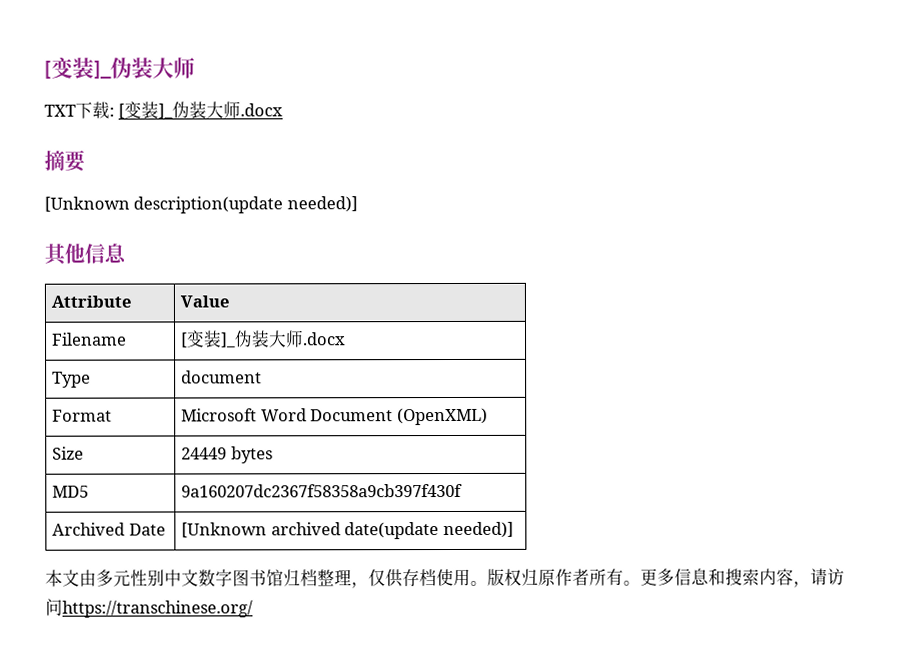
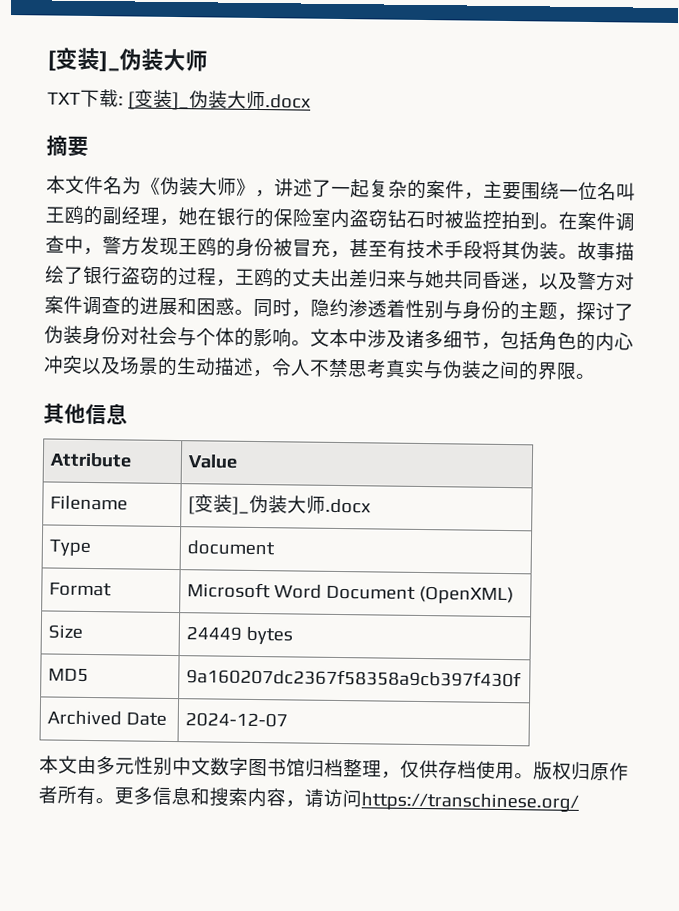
- [Unknown description(update needed)]
+ 本文件名为《伪装大师》，讲述了一起复杂的案件，主要围绕一位名叫王鸥的副经理，她在银行的保险室内盗窃钻石时被监控拍到。在案件调查中，警方发现王鸥的身份被冒充，甚至有技术手段将其伪装。故事描绘了银行盗窃的过程，王鸥的丈夫出差归来与她共同昏迷，以及警方对案件调查的进展和困惑。同时，隐约渗透着性别与身份的主题，探讨了伪装身份对社会与个体的影响。文本中涉及诸多细节，包括角色的内心冲突以及场景的生动描述，令人不禁思考真实与伪装之间的界限。
- Archived Date | [Unknown archived date(update needed)]
+ Archived Date | 2024-12-07

